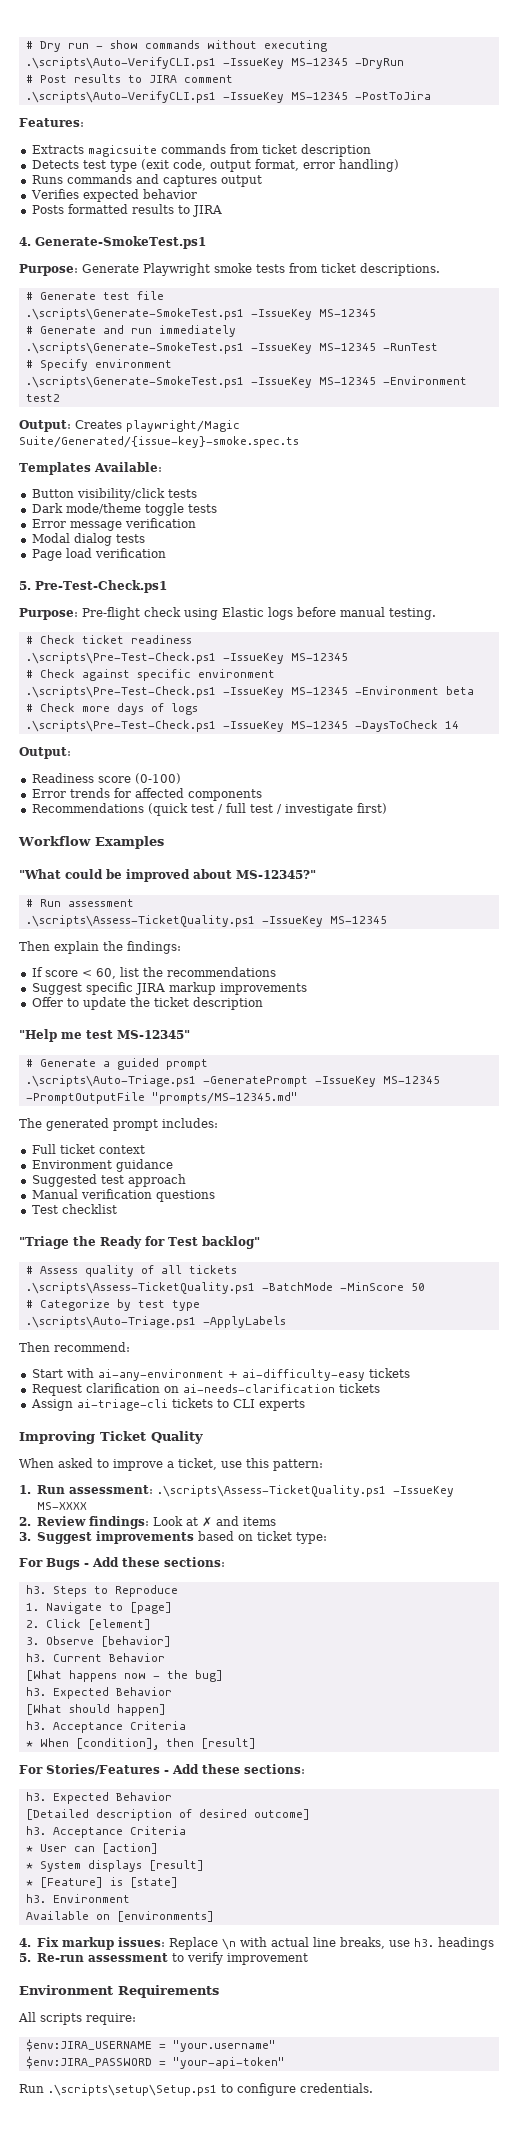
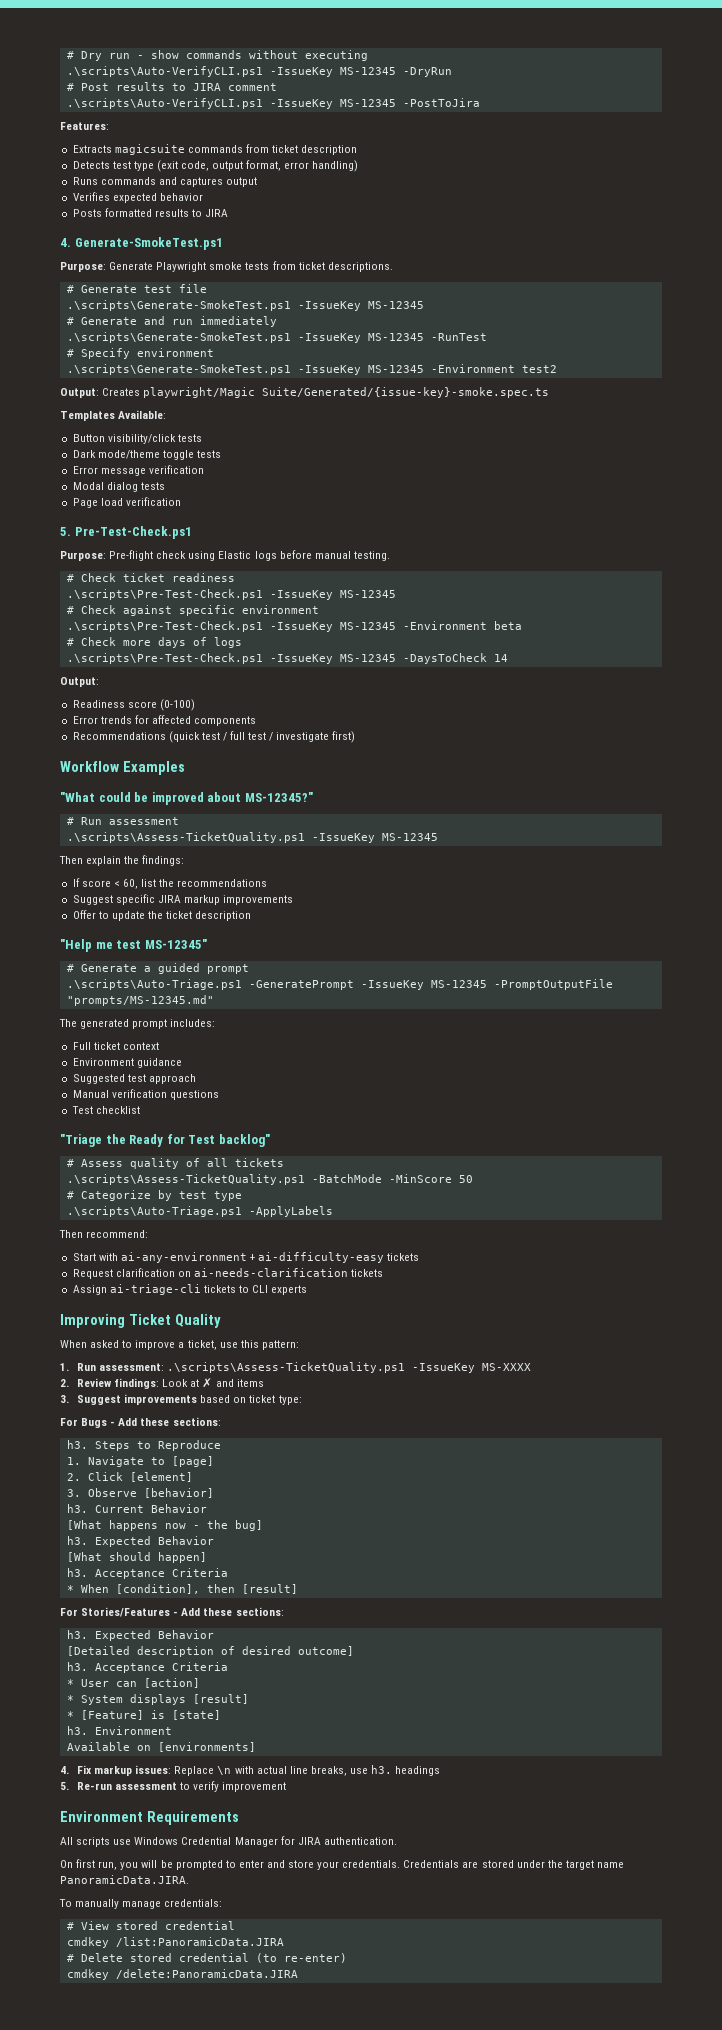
- All scripts require:
- $env:JIRA_USERNAME = "your.username"
- $env:JIRA_PASSWORD = "your-api-token"
- Run .\scripts\setup\Setup.ps1 to configure credentials.
+ All scripts use Windows Credential Manager for JIRA authentication.
+ On first run, you will be prompted to enter and store your credentials. Credentials are stored under the target name PanoramicData.JIRA.
+ To manually manage credentials:
+ # View stored credential
+ cmdkey /list:PanoramicData.JIRA
+ # Delete stored credential (to re-enter)
+ cmdkey /delete:PanoramicData.JIRA

